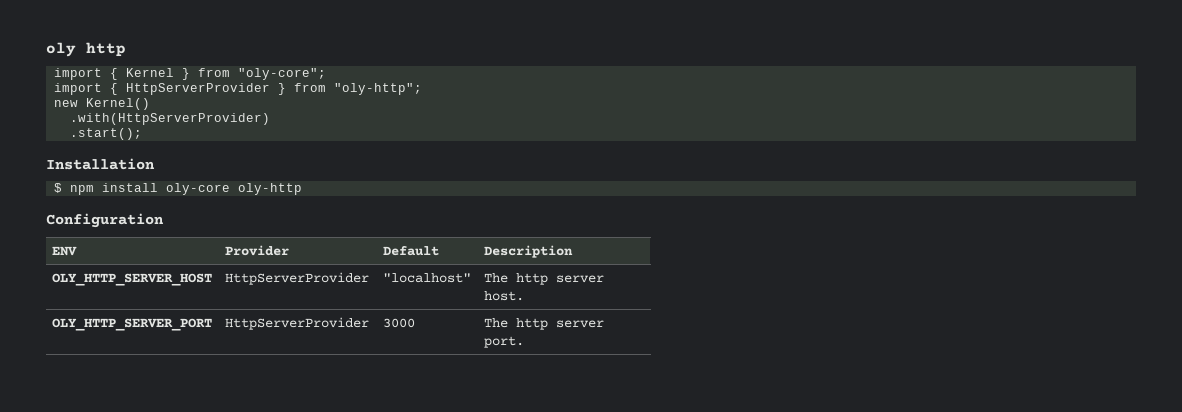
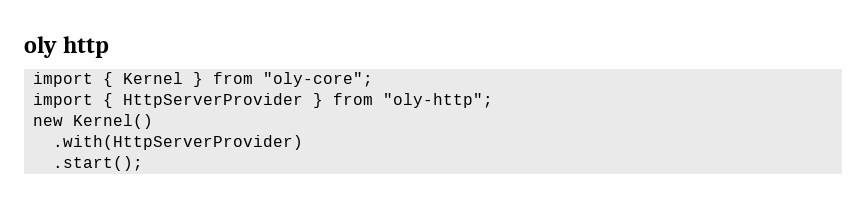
- Installation
- $ npm install oly-core oly-http
- Configuration
- ENV | Provider | Default | Description
- OLY_HTTP_SERVER_HOST | HttpServerProvider | "localhost" | The http server host.
- OLY_HTTP_SERVER_PORT | HttpServerProvider | 3000 | The http server port.

